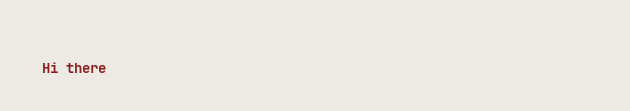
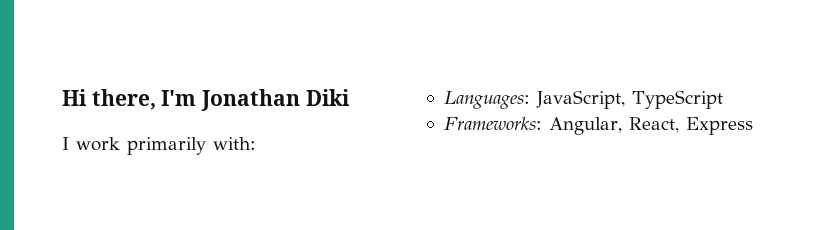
- Hi there
+ Hi there, I'm Jonathan Diki
+ I work primarily with:
+ Languages: JavaScript, TypeScript
+ Frameworks: Angular, React, Express

